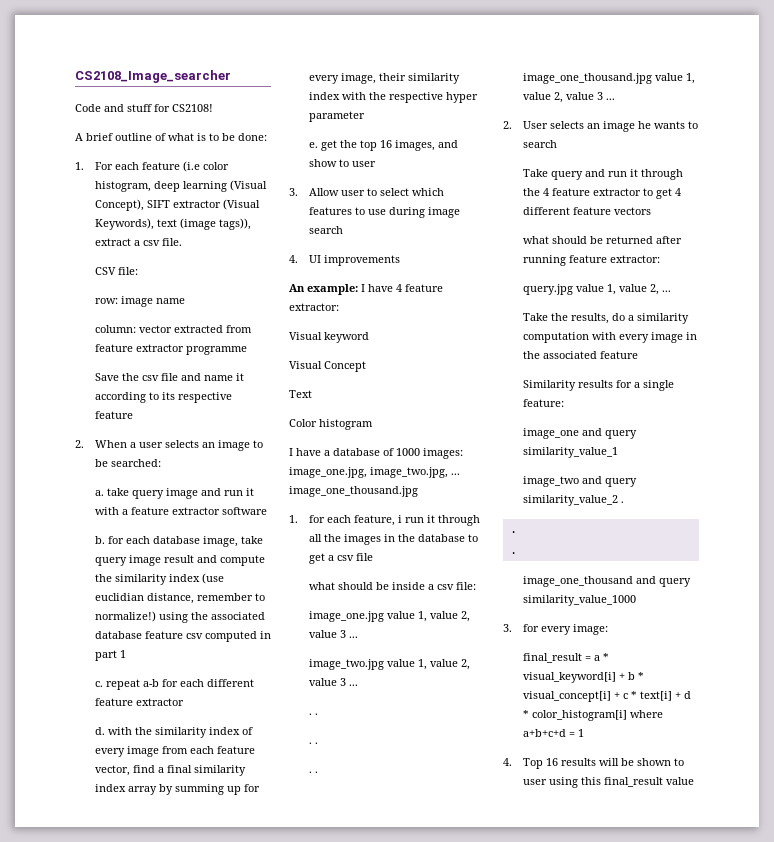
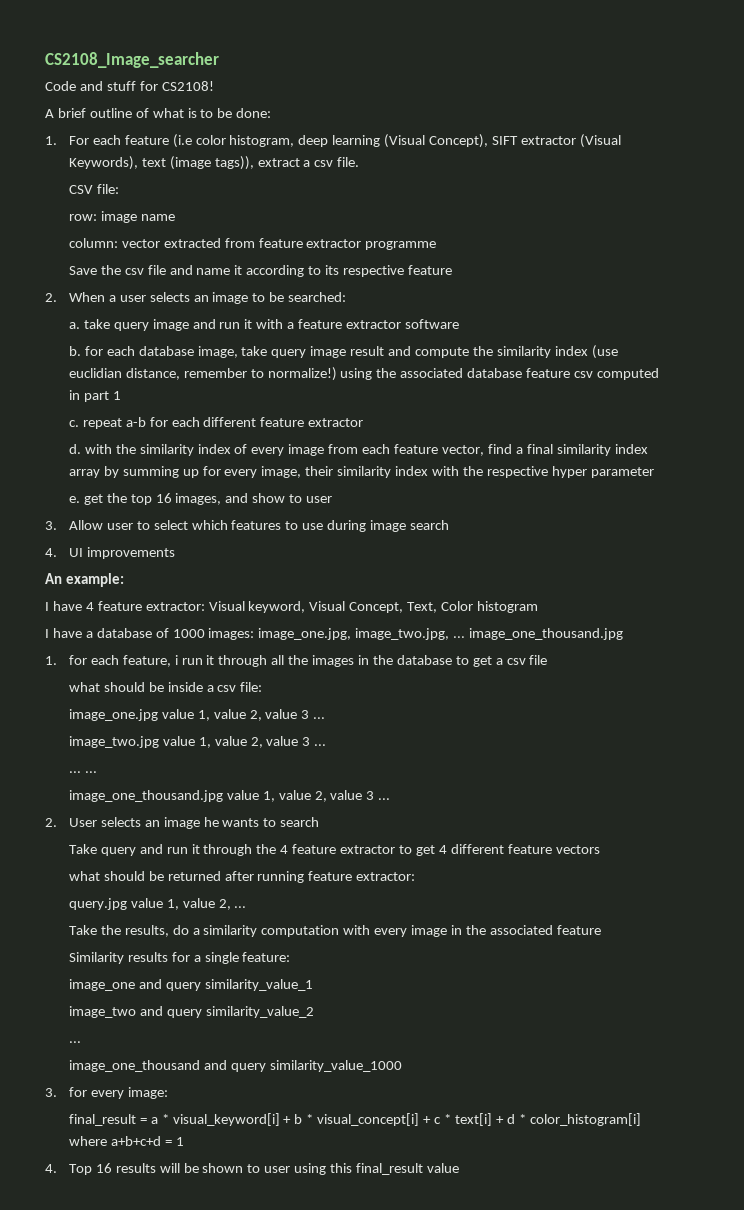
- An example: I have 4 feature extractor:
- Visual keyword
- Visual Concept
- Text
- Color histogram
+ An example:
+ I have 4 feature extractor: Visual keyword, Visual Concept, Text, Color histogram
  image_two.jpg value 1, value 2, value 3 ...
- . .
- . .
- . .
+ ... ...
- image_two and query similarity_value_2 .
- .
- .
+ image_two and query similarity_value_2
+ ...

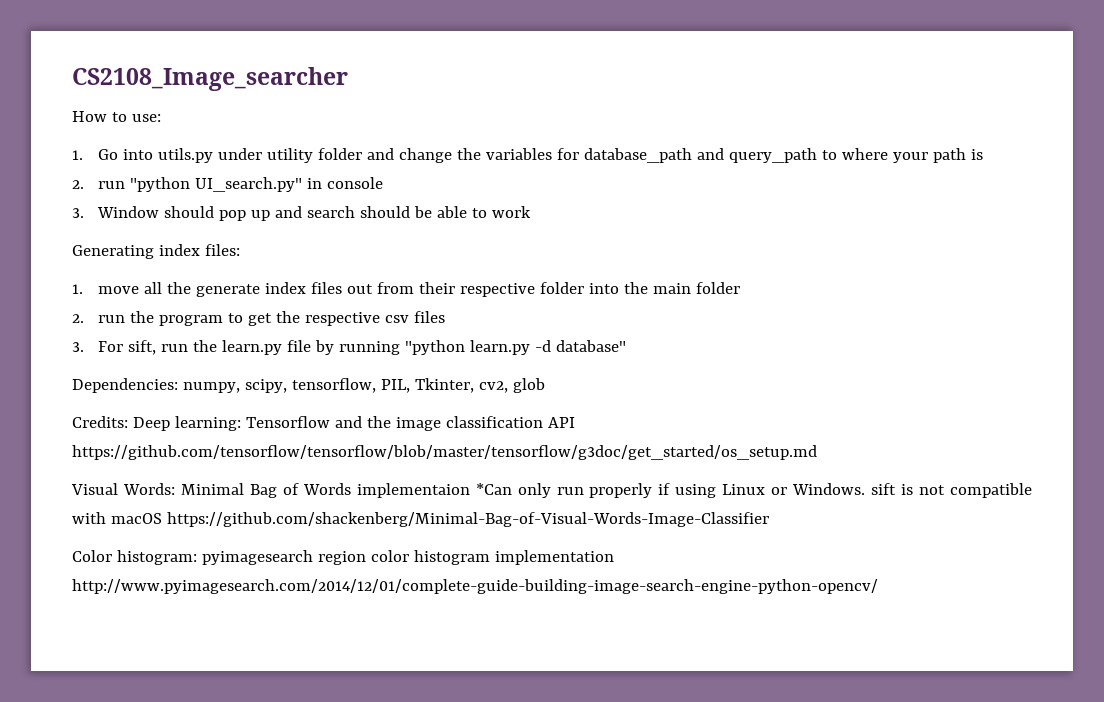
- Code and stuff for CS2108!
- A brief outline of what is to be done:
- 1. For each feature (i.e color histogram, deep learning (Visual Concept), SIFT extractor (Visual Keywords), text (image tags)), extract a csv file.
- CSV file:
- row: image name
- column: vector extracted from feature extractor programme
- Save the csv file and name it according to its respective feature
- 2. When a user selects an image to be searched:
- a. take query image and run it with a feature extractor software
- b. for each database image, take query image result and compute the similarity index (use euclidian distance, remember to normalize!) using the associated database feature csv computed in part 1
- c. repeat a-b for each different feature extractor
- d. with the similarity index of every image from each feature vector, find a final similarity index array by summing up for every image, their similarity index with the respective hyper parameter
- e. get the top 16 images, and show to user
- 3. Allow user to select which features to use during image search
- 4. UI improvements
- An example:
- I have 4 feature extractor: Visual keyword, Visual Concept, Text, Color histogram
- I have a database of 1000 images: image_one.jpg, image_two.jpg, ... image_one_thousand.jpg
- 1. for each feature, i run it through all the images in the database to get a csv file
- what should be inside a csv file:
- image_one.jpg value 1, value 2, value 3 ...
- image_two.jpg value 1, value 2, value 3 ...
- ... ...
- image_one_thousand.jpg value 1, value 2, value 3 ...
- 2. User selects an image he wants to search
- Take query and run it through the 4 feature extractor to get 4 different feature vectors
- what should be returned after running feature extractor:
- query.jpg value 1, value 2, ...
- Take the results, do a similarity computation with every image in the associated feature
- Similarity results for a single feature:
- image_one and query similarity_value_1
- image_two and query similarity_value_2
- ...
- image_one_thousand and query similarity_value_1000
- 3. for every image:
- final_result = a * visual_keyword[i] + b * visual_concept[i] + c * text[i] + d * color_histogram[i] where a+b+c+d = 1
- 4. Top 16 results will be shown to user using this final_result value
+ How to use:
+ 1. Go into utils.py under utility folder and change the variables for database_path and query_path to where your path is
+ 2. run "python UI_search.py" in console
+ 3. Window should pop up and search should be able to work
+ Generating index files:
+ 1. move all the generate index files out from their respective folder into the main folder
+ 2. run the program to get the respective csv files
+ 3. For sift, run the learn.py file by running "python learn.py -d database"
+ Dependencies: numpy, scipy, tensorflow, PIL, Tkinter, cv2, glob
+ Credits: Deep learning: Tensorflow and the image classification API https://github.com/tensorflow/tensorflow/blob/master/tensorflow/g3doc/get_started/os_setup.md
+ Visual Words: Minimal Bag of Words implementaion *Can only run properly if using Linux or Windows. sift is not compatible with macOS https://github.com/shackenberg/Minimal-Bag-of-Visual-Words-Image-Classifier
+ Color histogram: pyimagesearch region color histogram implementation http://www.pyimagesearch.com/2014/12/01/complete-guide-building-image-search-engine-python-opencv/

